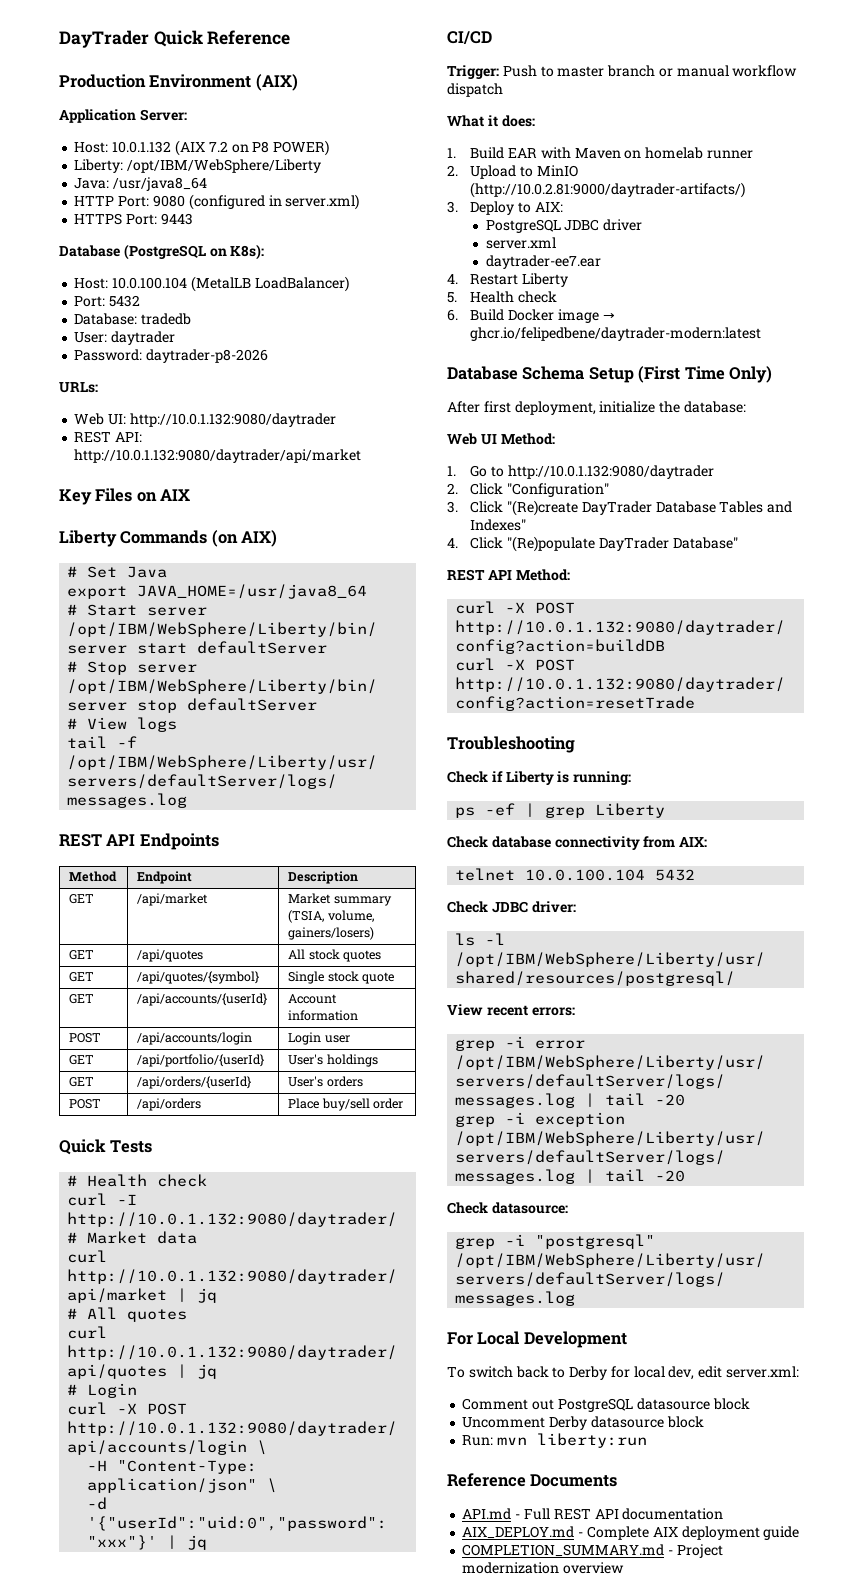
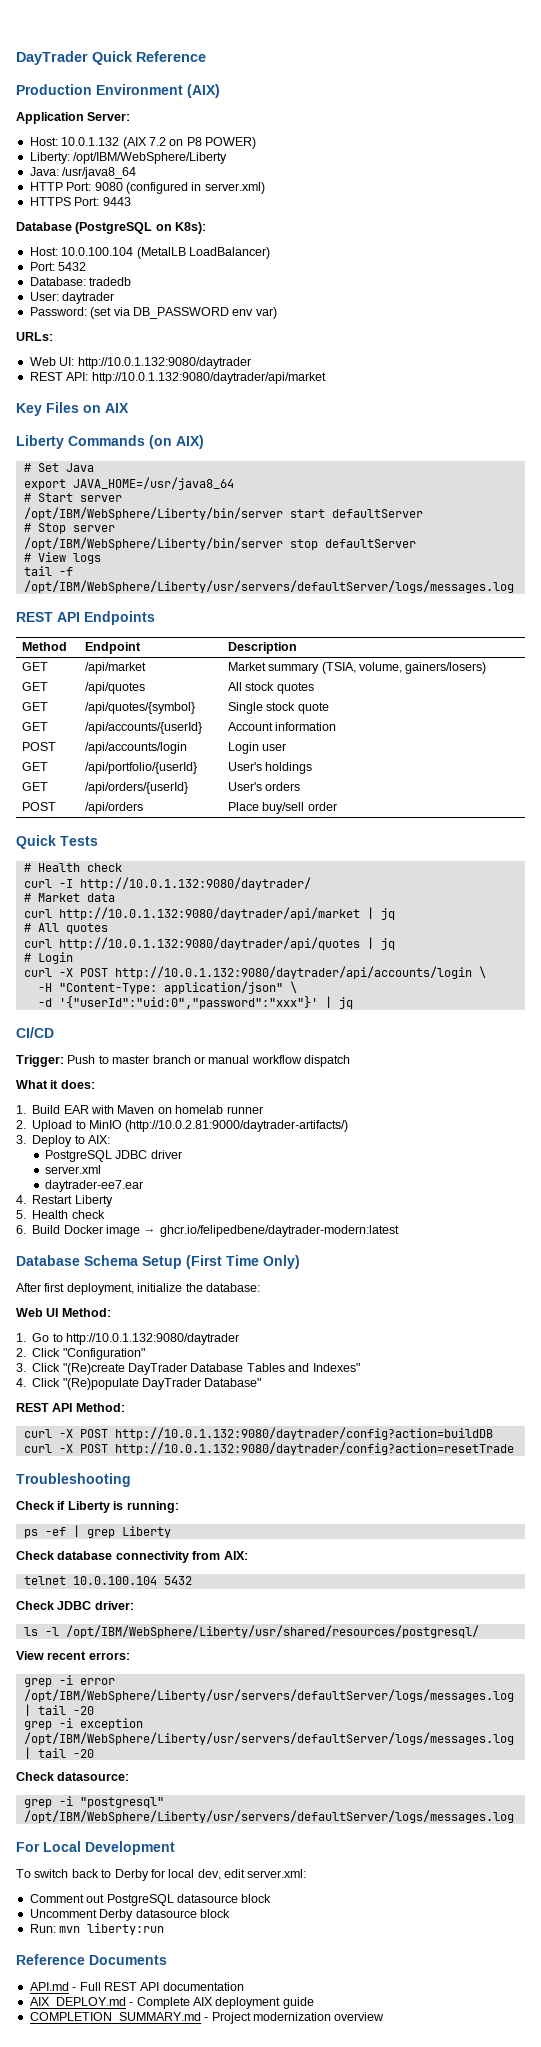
- Password: daytrader-p8-2026
+ Password: (set via DB_PASSWORD env var)

